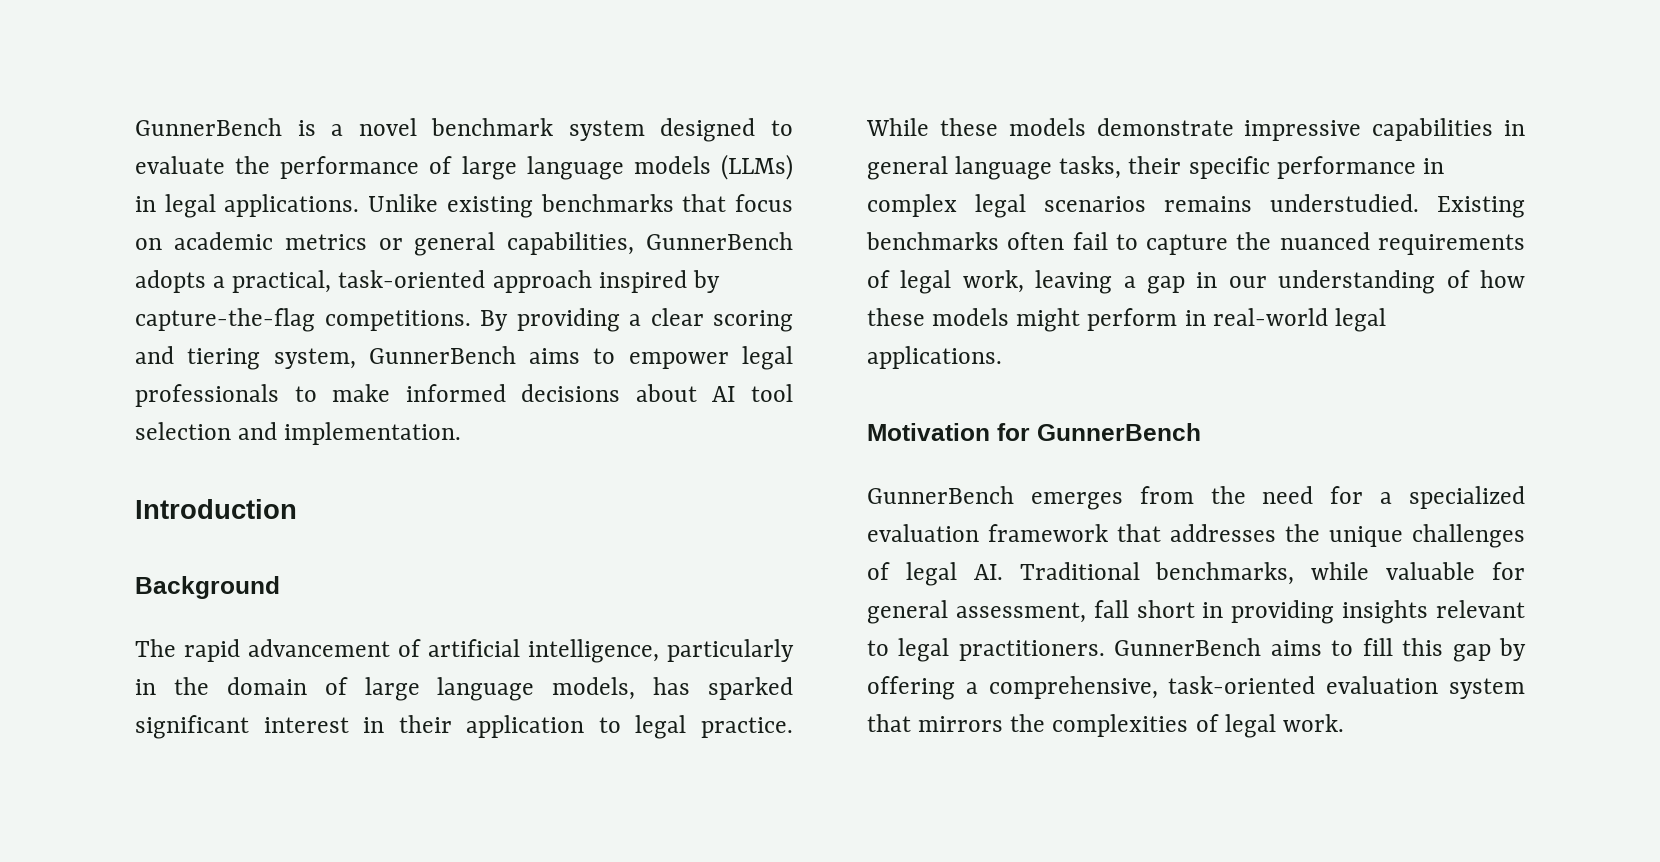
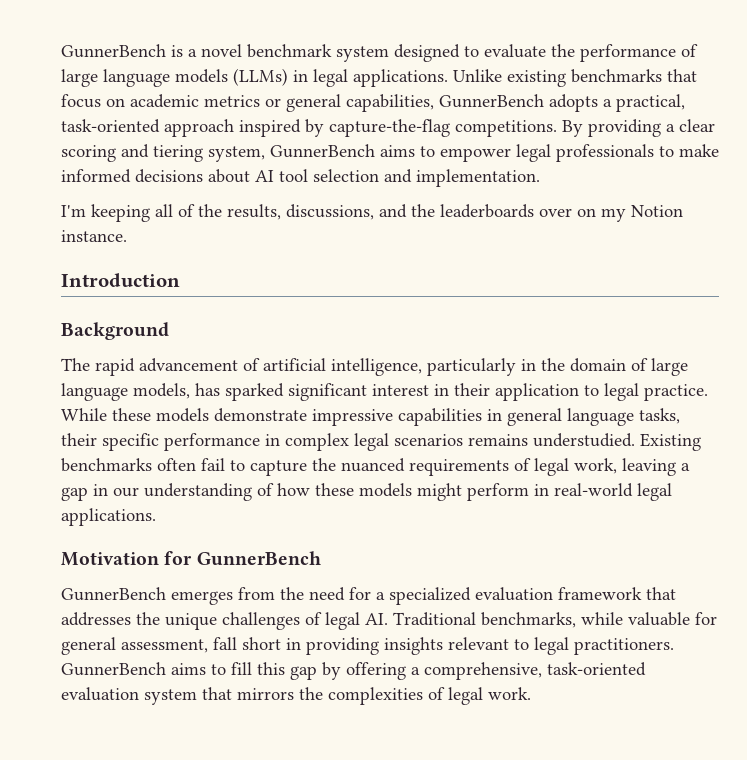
+ I'm keeping all of the results, discussions, and the leaderboards over on my Notion instance.

